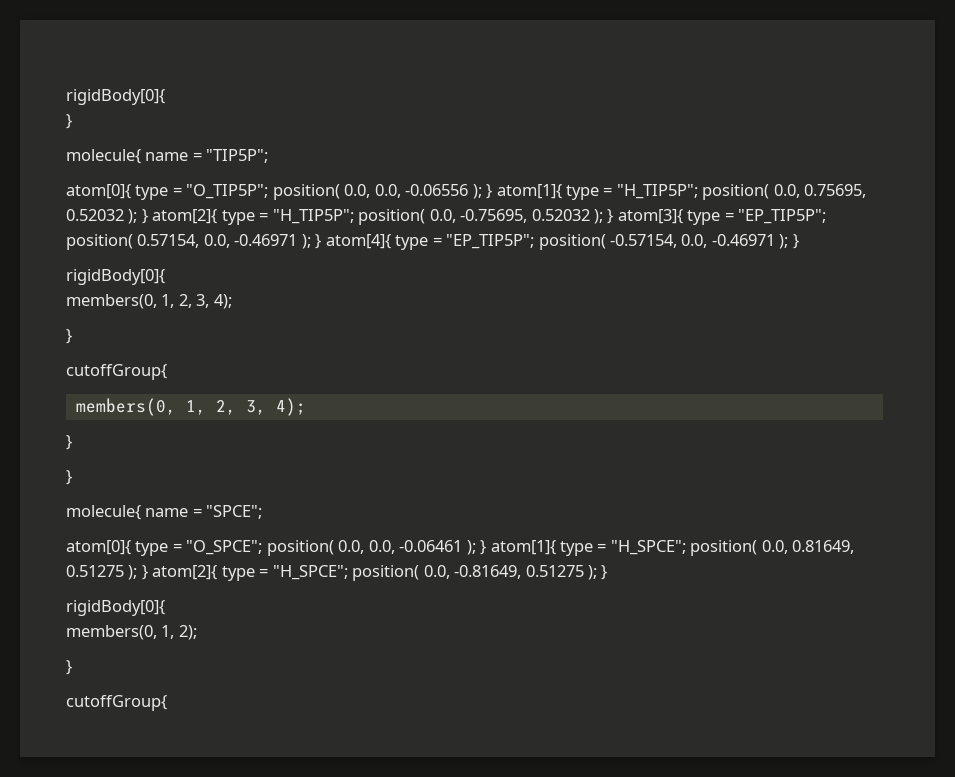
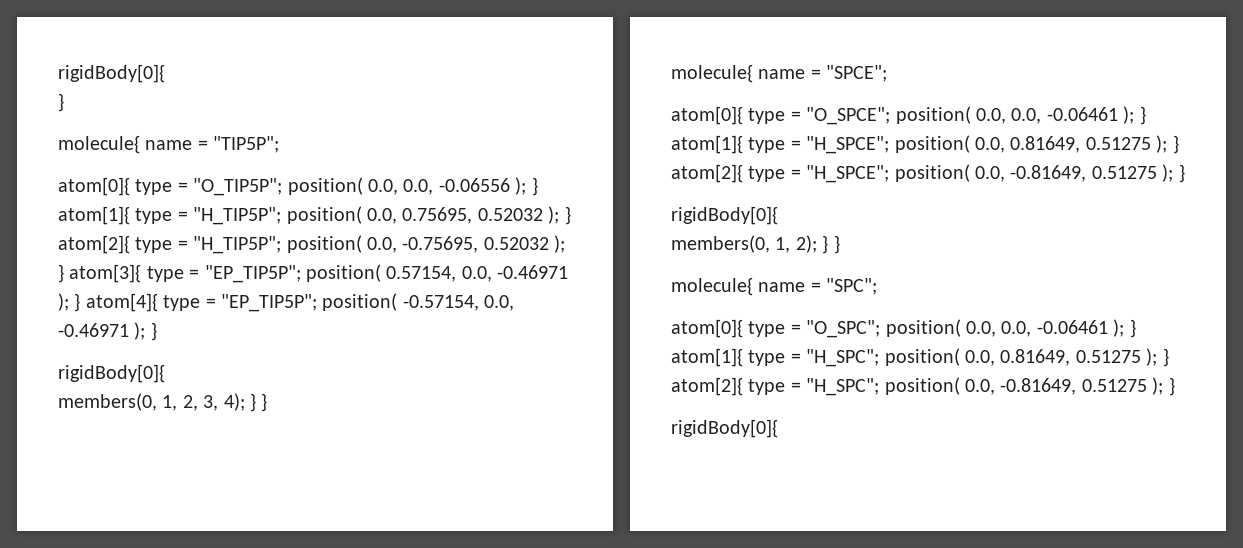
  atom[0]{ type = "O_TIP5P"; position( 0.0, 0.0, -0.06556 ); } atom[1]{ type = "H_TIP5P"; position( 0.0, 0.75695, 0.52032 ); } atom[2]{ type = "H_TIP5P"; position( 0.0, -0.75695, 0.52032 ); } atom[3]{ type = "EP_TIP5P"; position( 0.57154, 0.0, -0.46971 ); } atom[4]{ type = "EP_TIP5P"; position( -0.57154, 0.0, -0.46971 ); }
  rigidBody[0]{
- members(0, 1, 2, 3, 4);
- }
- cutoffGroup{
- members(0, 1, 2, 3, 4);
- }
- }
+ members(0, 1, 2, 3, 4); } }
- members(0, 1, 2);
- }
- cutoffGroup{
+ members(0, 1, 2); } }
+ molecule{ name = "SPC";
+ atom[0]{ type = "O_SPC"; position( 0.0, 0.0, -0.06461 ); } atom[1]{ type = "H_SPC"; position( 0.0, 0.81649, 0.51275 ); } atom[2]{ type = "H_SPC"; position( 0.0, -0.81649, 0.51275 ); }
+ rigidBody[0]{

